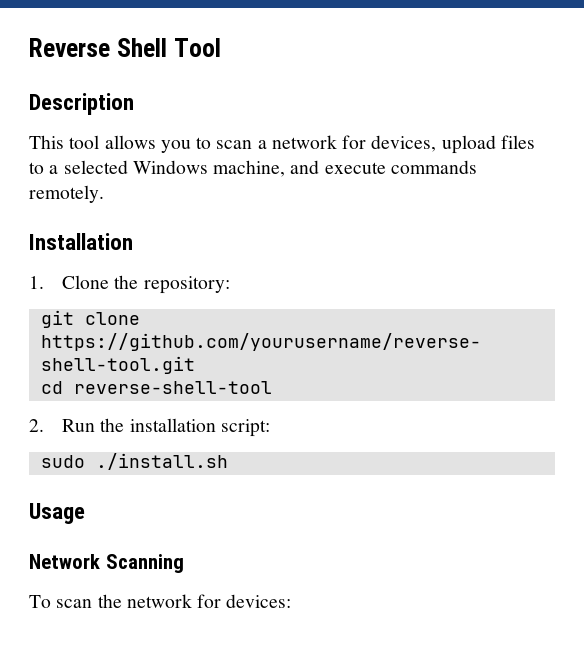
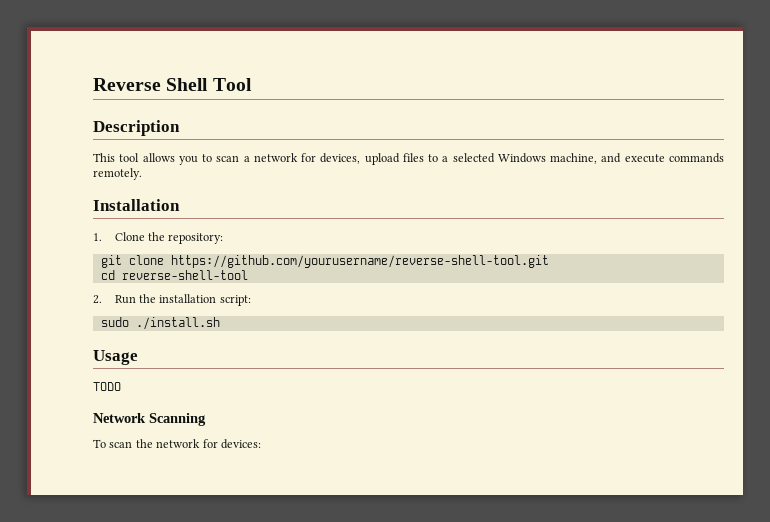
+ TODO

